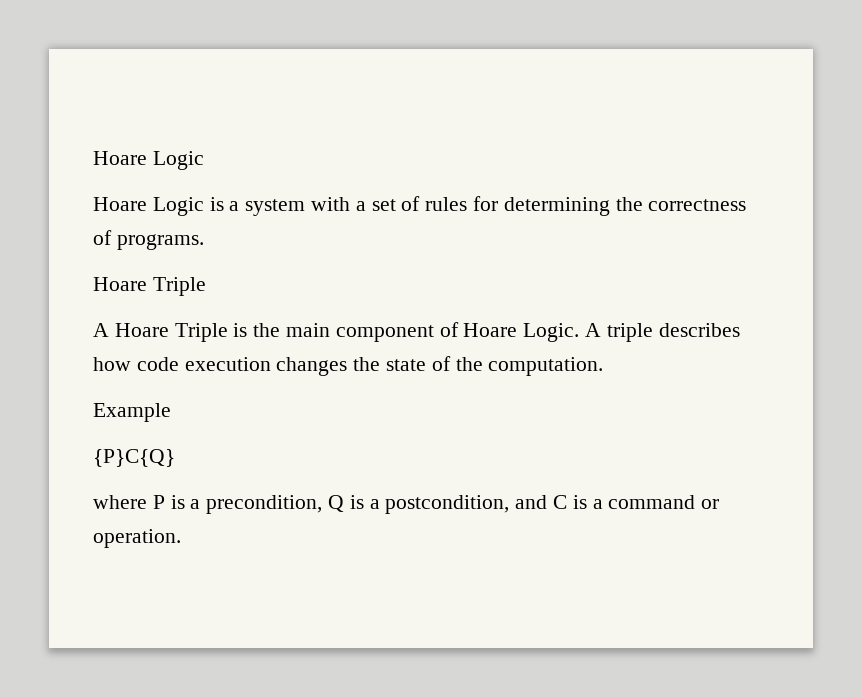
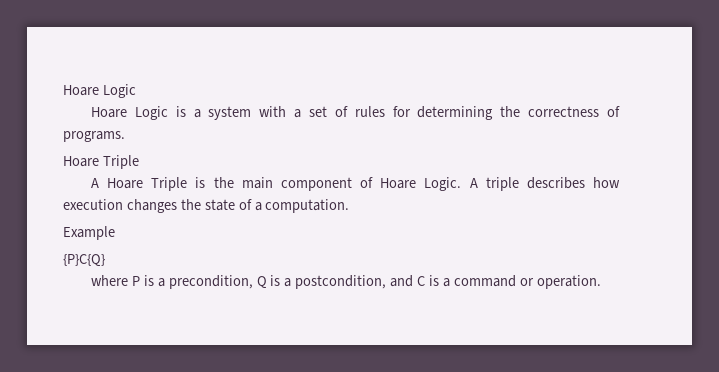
- A triple describes how code execution changes the state of the computation.
+ A triple describes how execution changes the state of a computation.

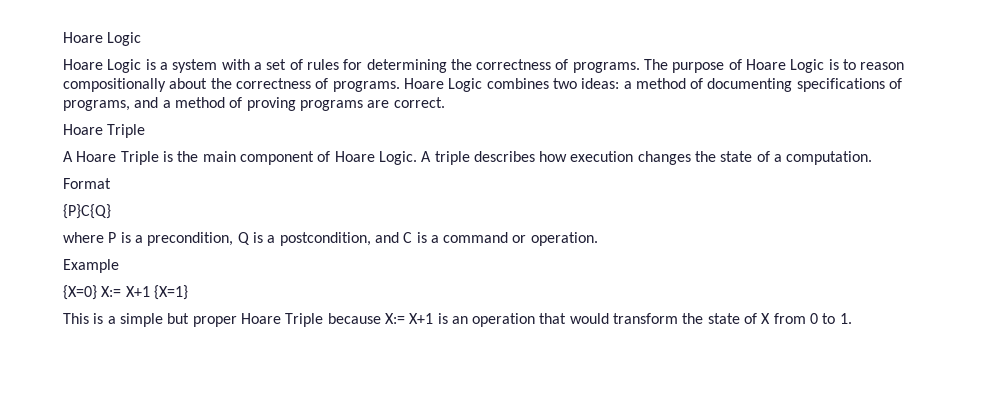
+ The purpose of Hoare Logic is to reason compositionally about the correctness of programs. Hoare Logic combines two ideas: a method of documenting specifications of programs, and a method of proving programs are correct.
- Example
+ Format
+ Example
+ {X=0} X:= X+1 {X=1}
+ This is a simple but proper Hoare Triple because X:= X+1 is an operation that would transform the state of X from 0 to 1.

